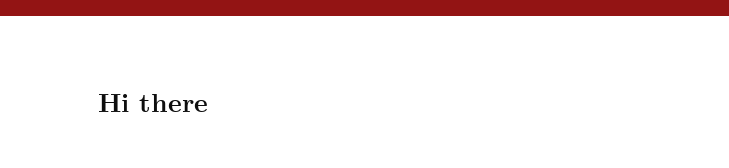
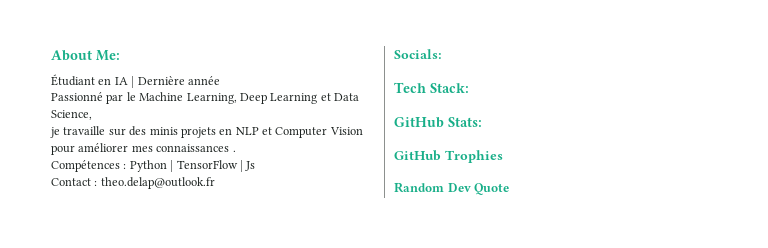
- Hi there
+ About Me:
+ Étudiant en IA | Dernière année
+ Passionné par le Machine Learning, Deep Learning et Data Science,
+ je travaille sur des minis projets en NLP et Computer Vision pour améliorer mes connaissances .
+ Compétences : Python | TensorFlow | Js
+ Contact : theo.delap@outlook.fr
+ Socials:
+ Tech Stack:
+ GitHub Stats:
+ GitHub Trophies
+ Random Dev Quote

